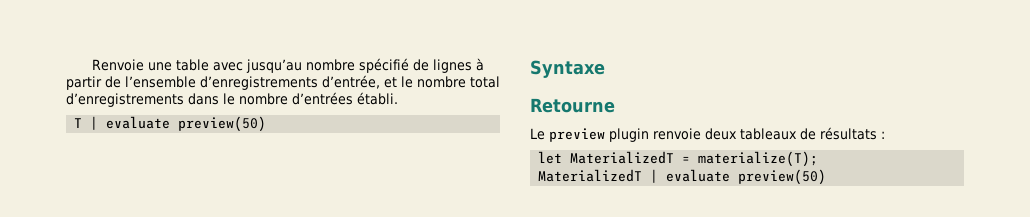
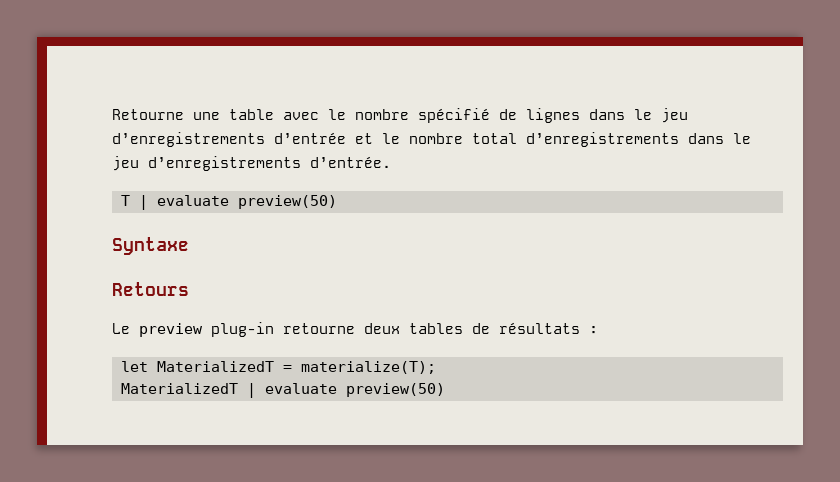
- Renvoie une table avec jusqu’au nombre spécifié de lignes à partir de l’ensemble d’enregistrements d’entrée, et le nombre total d’enregistrements dans le nombre d’entrées établi.
+ Retourne une table avec le nombre spécifié de lignes dans le jeu d’enregistrements d’entrée et le nombre total d’enregistrements dans le jeu d’enregistrements d’entrée.
- Retourne
+ Retours
- Le preview plugin renvoie deux tableaux de résultats :
+ Le preview plug-in retourne deux tables de résultats :

